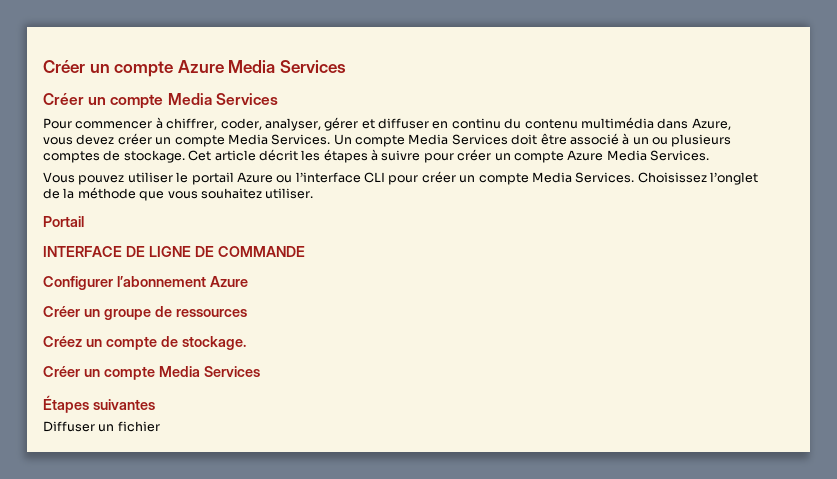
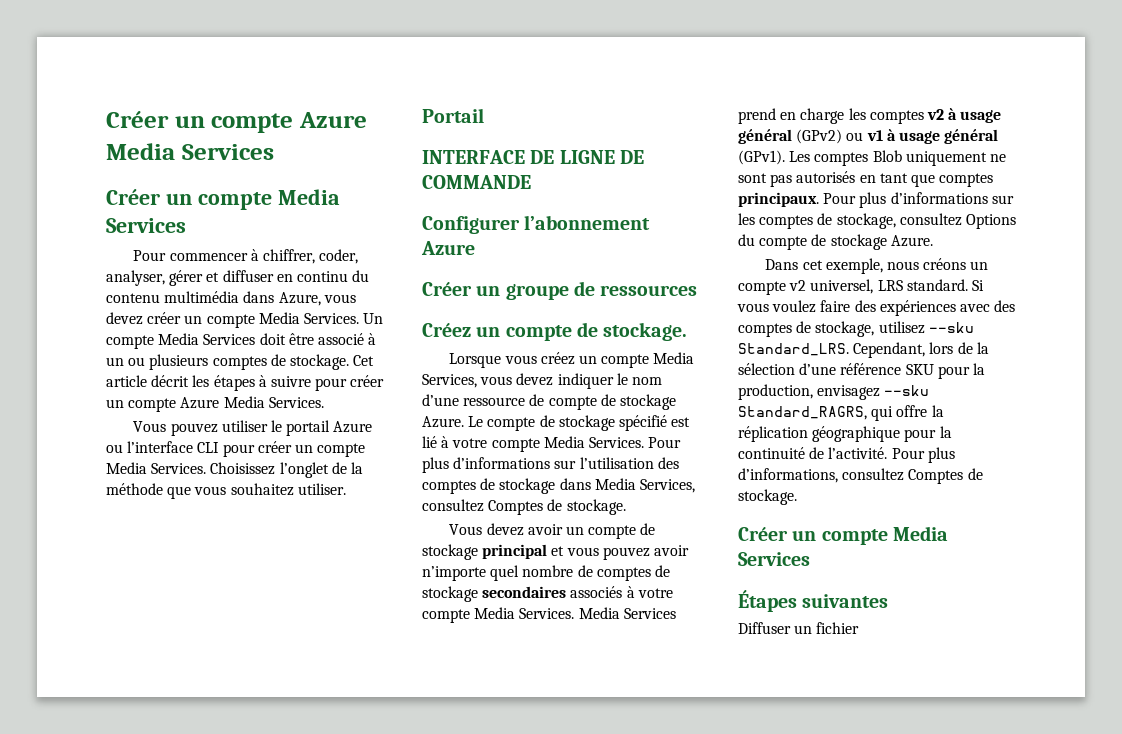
+ Lorsque vous créez un compte Media Services, vous devez indiquer le nom d’une ressource de compte de stockage Azure. Le compte de stockage spécifié est lié à votre compte Media Services. Pour plus d’informations sur l’utilisation des comptes de stockage dans Media Services, consultez Comptes de stockage.
+ Vous devez avoir un compte de stockage principal et vous pouvez avoir n’importe quel nombre de comptes de stockage secondaires associés à votre compte Media Services. Media Services prend en charge les comptes v2 à usage général (GPv2) ou v1 à usage général (GPv1). Les comptes Blob uniquement ne sont pas autorisés en tant que comptes principaux. Pour plus d’informations sur les comptes de stockage, consultez Options du compte de stockage Azure.
+ Dans cet exemple, nous créons un compte v2 universel, LRS standard. Si vous voulez faire des expériences avec des comptes de stockage, utilisez --sku Standard_LRS. Cependant, lors de la sélection d’une référence SKU pour la production, envisagez --sku Standard_RAGRS, qui offre la réplication géographique pour la continuité de l’activité. Pour plus d’informations, consultez Comptes de stockage.

